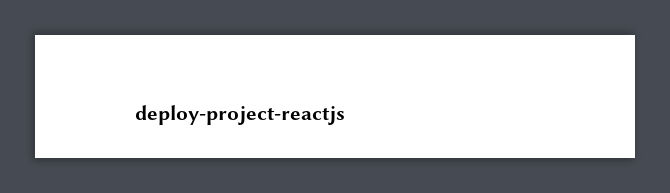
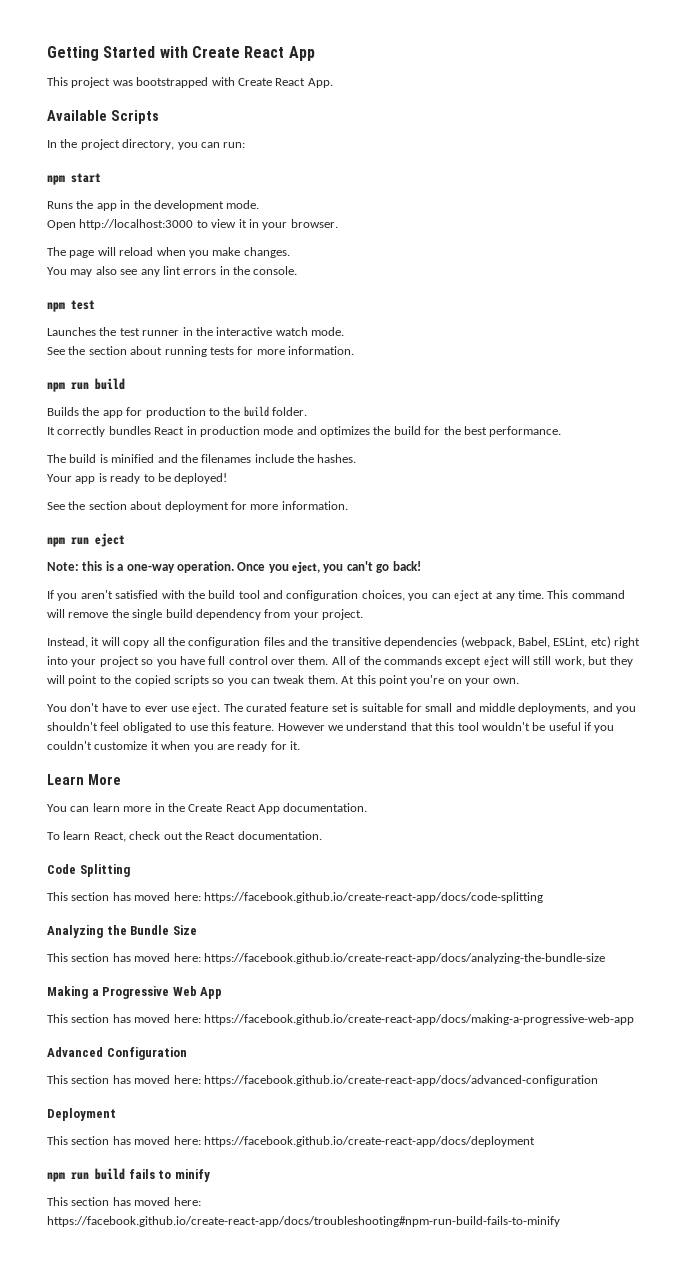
- deploy-project-reactjs
+ Getting Started with Create React App
+ This project was bootstrapped with Create React App.
+ Available Scripts
+ In the project directory, you can run:
+ npm start
+ Runs the app in the development mode.
+ Open http://localhost:3000 to view it in your browser.
+ The page will reload when you make changes.
+ You may also see any lint errors in the console.
+ npm test
+ Launches the test runner in the interactive watch mode.
+ See the section about running tests for more information.
+ npm run build
+ Builds the app for production to the build folder.
+ It correctly bundles React in production mode and optimizes the build for the best performance.
+ The build is minified and the filenames include the hashes.
+ Your app is ready to be deployed!
+ See the section about deployment for more information.
+ npm run eject
+ Note: this is a one-way operation. Once you eject, you can't go back!
+ If you aren't satisfied with the build tool and configuration choices, you can eject at any time. This command will remove the single build dependency from your project.
+ Instead, it will copy all the configuration files and the transitive dependencies (webpack, Babel, ESLint, etc) right into your project so you have full control over them. All of the commands except eject will still work, but they will point to the copied scripts so you can tweak them. At this point you're on your own.
+ You don't have to ever use eject. The curated feature set is suitable for small and middle deployments, and you shouldn't feel obligated to use this feature. However we understand that this tool wouldn't be useful if you couldn't customize it when you are ready for it.
+ Learn More
+ You can learn more in the Create React App documentation.
+ To learn React, check out the React documentation.
+ Code Splitting
+ This section has moved here: https://facebook.github.io/create-react-app/docs/code-splitting
+ Analyzing the Bundle Size
+ This section has moved here: https://facebook.github.io/create-react-app/docs/analyzing-the-bundle-size
+ Making a Progressive Web App
+ This section has moved here: https://facebook.github.io/create-react-app/docs/making-a-progressive-web-app
+ Advanced Configuration
+ This section has moved here: https://facebook.github.io/create-react-app/docs/advanced-configuration
+ Deployment
+ This section has moved here: https://facebook.github.io/create-react-app/docs/deployment
+ npm run build fails to minify
+ This section has moved here: https://facebook.github.io/create-react-app/docs/troubleshooting#npm-run-build-fails-to-minify

